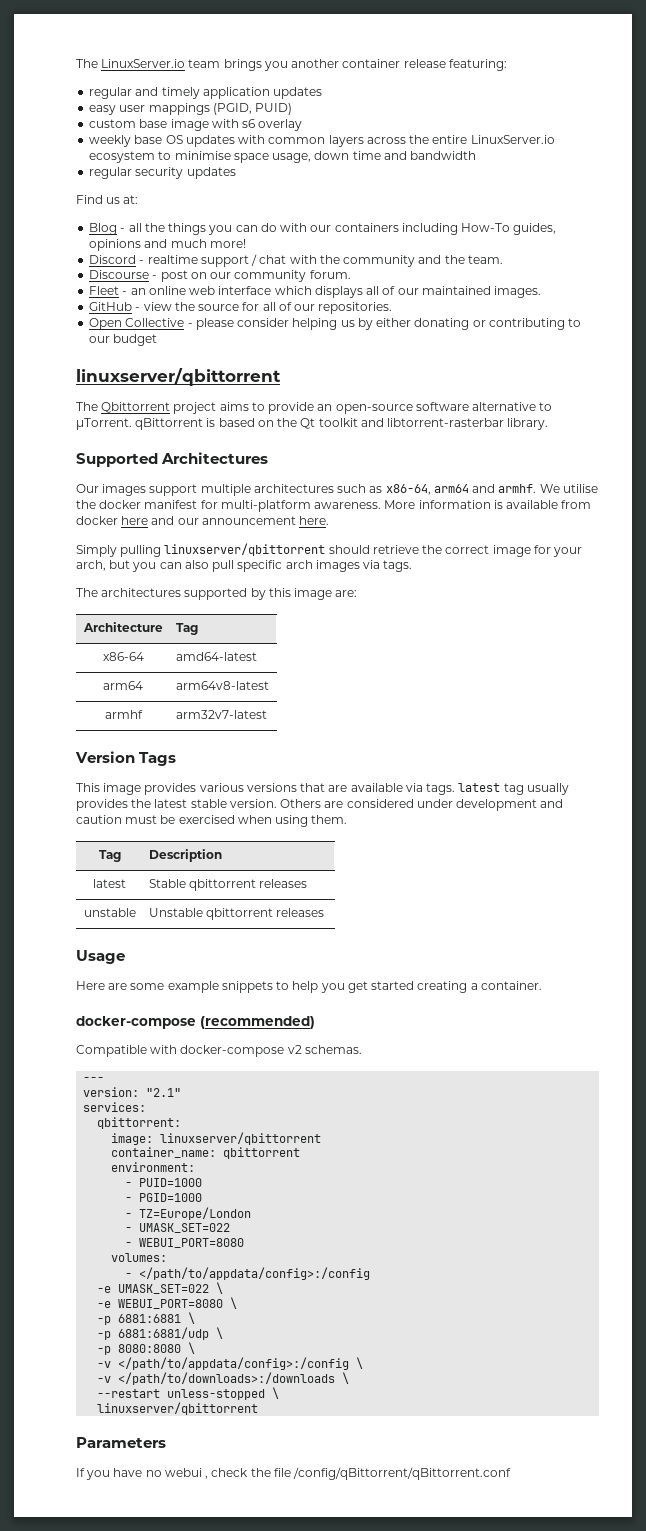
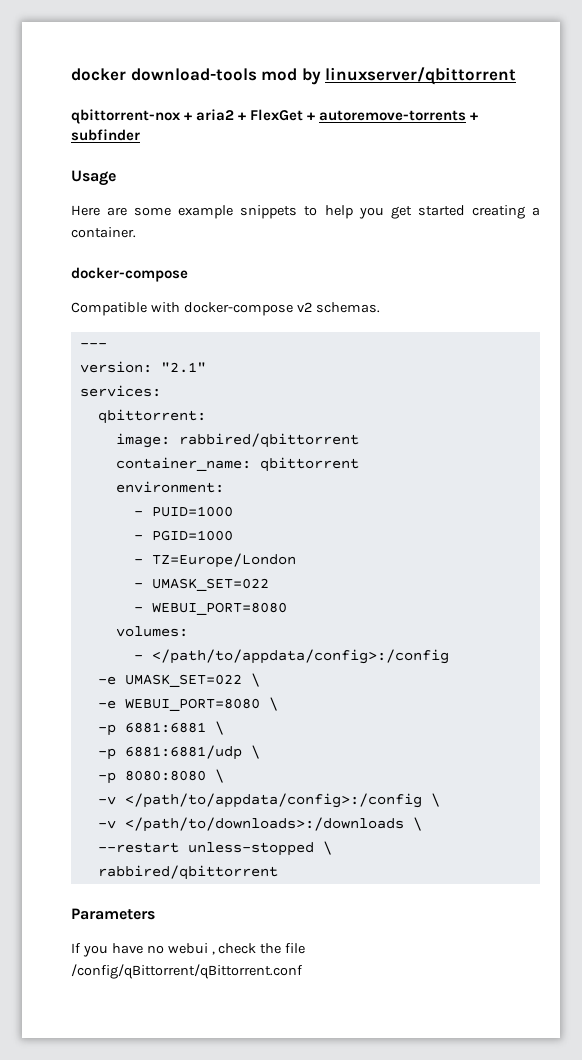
- The LinuxServer.io team brings you another container release featuring:
- regular and timely application updates
- easy user mappings (PGID, PUID)
- custom base image with s6 overlay
- weekly base OS updates with common layers across the entire LinuxServer.io ecosystem to minimise space usage, down time and bandwidth
- regular security updates
- Find us at:
- Blog - all the things you can do with our containers including How-To guides, opinions and much more!
- Discord - realtime support / chat with the community and the team.
- Discourse - post on our community forum.
- Fleet - an online web interface which displays all of our maintained images.
- GitHub - view the source for all of our repositories.
- Open Collective - please consider helping us by either donating or contributing to our budget
- linuxserver/qbittorrent
- The Qbittorrent project aims to provide an open-source software alternative to µTorrent. qBittorrent is based on the Qt toolkit and libtorrent-rasterbar library.
- Supported Architectures
- Our images support multiple architectures such as x86-64, arm64 and armhf. We utilise the docker manifest for multi-platform awareness. More information is available from docker here and our announcement here.
- Simply pulling linuxserver/qbittorrent should retrieve the correct image for your arch, but you can also pull specific arch images via tags.
- The architectures supported by this image are:
- Architecture | Tag
- x86-64 | amd64-latest
- arm64 | arm64v8-latest
- armhf | arm32v7-latest
- Version Tags
- This image provides various versions that are available via tags. latest tag usually provides the latest stable version. Others are considered under development and caution must be exercised when using them.
- Tag | Description
- latest | Stable qbittorrent releases
- unstable | Unstable qbittorrent releases
+ docker download-tools mod by linuxserver/qbittorrent
+ qbittorrent-nox + aria2 + FlexGet + autoremove-torrents + subfinder
  Here are some example snippets to help you get started creating a container.
- docker-compose (recommended)
+ docker-compose
- image: linuxserver/qbittorrent
+ image: rabbired/qbittorrent
  --restart unless-stopped \
- linuxserver/qbittorrent
+ rabbired/qbittorrent

